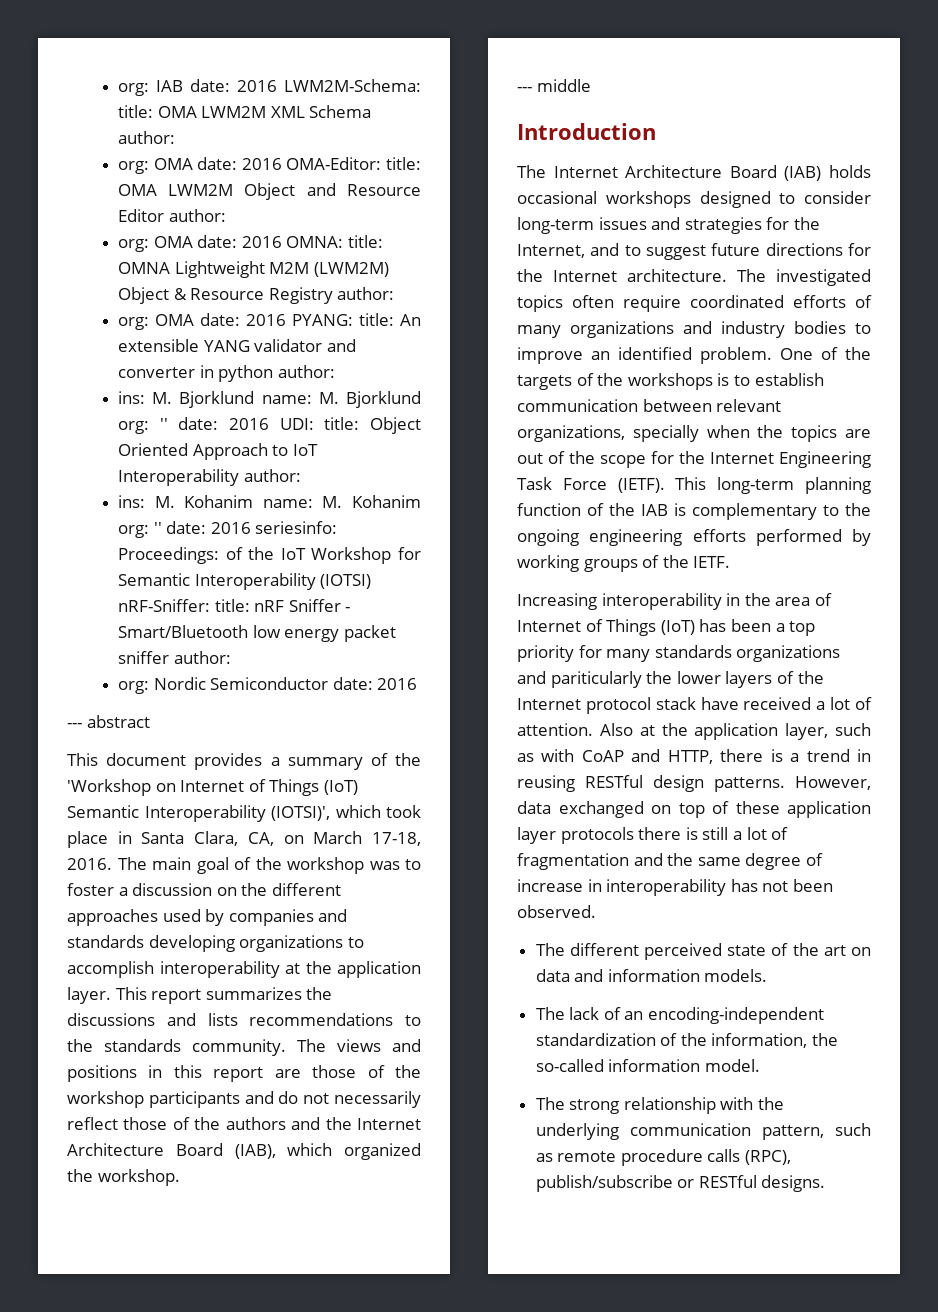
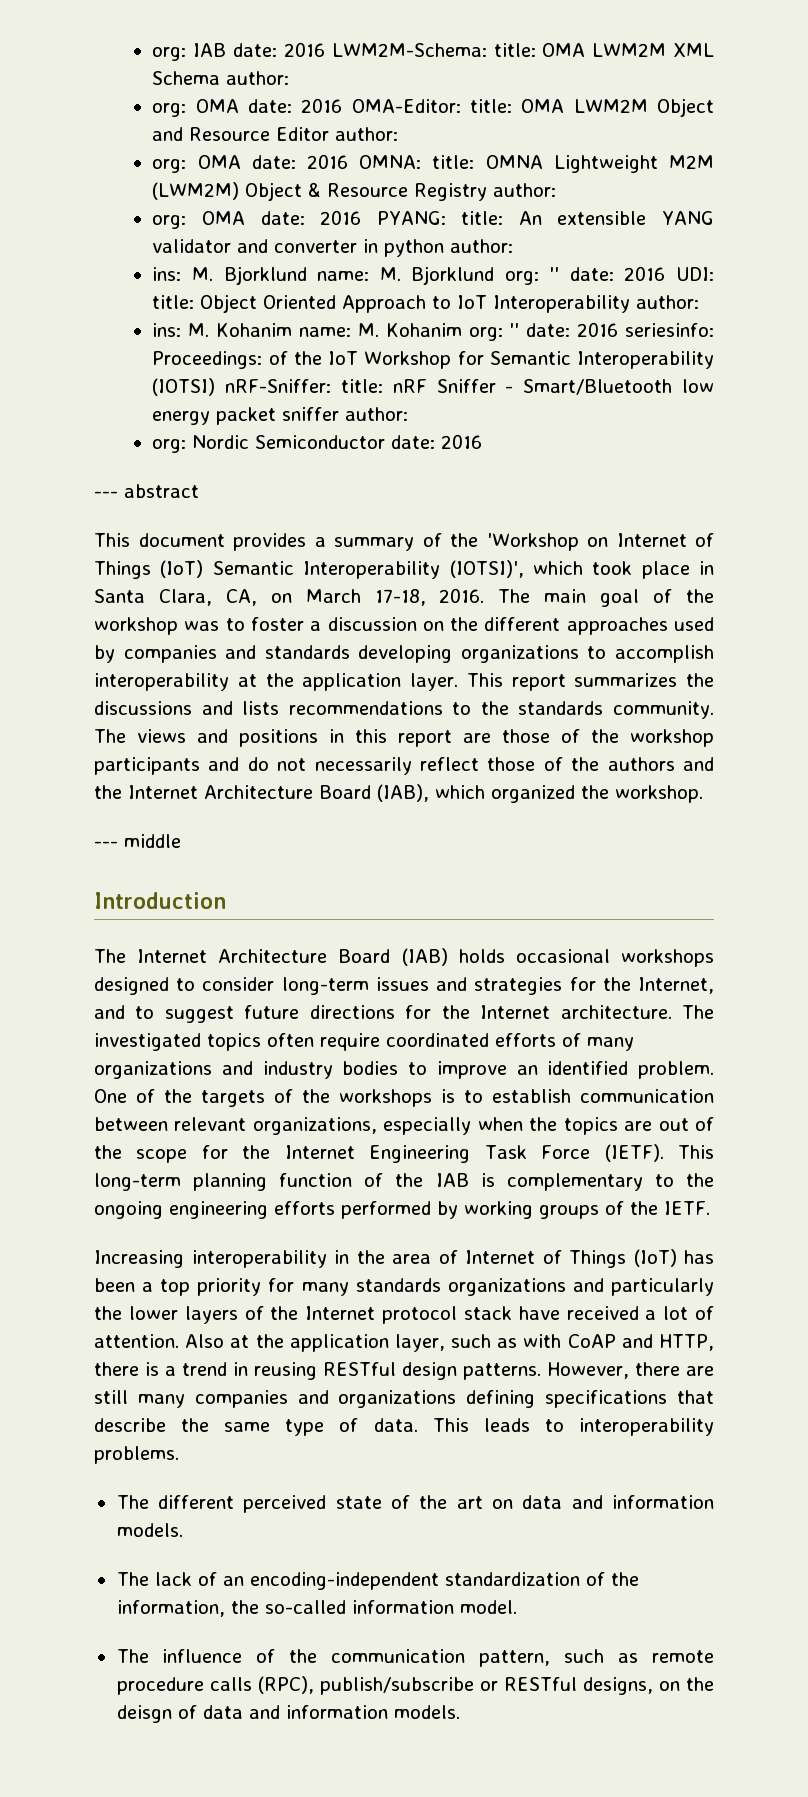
- One of the targets of the workshops is to establish communication between relevant organizations, specially when the topics are out of the scope for the Internet Engineering Task Force (IETF).
+ One of the targets of the workshops is to establish communication between relevant organizations, especially when the topics are out of the scope for the Internet Engineering Task Force (IETF).
- Increasing interoperability in the area of Internet of Things (IoT) has been a top priority for many standards organizations and pariticularly the lower layers of the Internet protocol stack have received a lot of attention.
+ Increasing interoperability in the area of Internet of Things (IoT) has been a top priority for many standards organizations and particularly the lower layers of the Internet protocol stack have received a lot of attention.
- However, data exchanged on top of these application layer protocols there is still a lot of fragmentation and the same degree of increase in interoperability has not been observed.
+ However, there are still many companies and organizations defining specifications that describe the same type of data. This leads to interoperability problems.
- The strong relationship with the underlying communication pattern, such as remote procedure calls (RPC), publish/subscribe or RESTful designs.
+ The influence of the communication pattern, such as remote procedure calls (RPC), publish/subscribe or RESTful designs, on the deisgn of data and information models.

